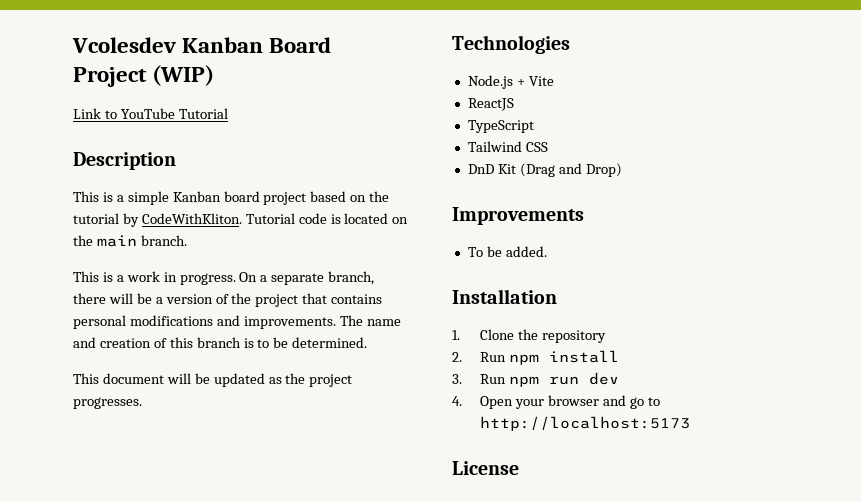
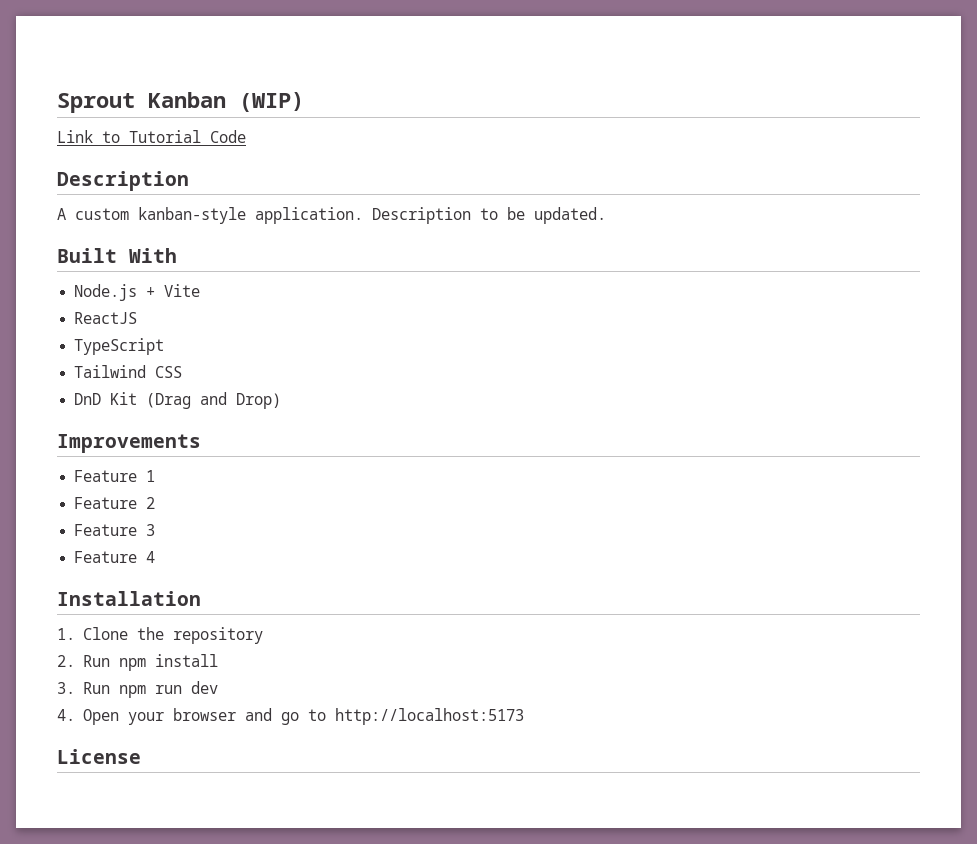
- Vcolesdev Kanban Board Project (WIP)
+ Sprout Kanban (WIP)
- Link to YouTube Tutorial
+ Link to Tutorial Code
- This is a simple Kanban board project based on the tutorial by CodeWithKliton. Tutorial code is located on the main branch.
- This is a work in progress. On a separate branch, there will be a version of the project that contains personal modifications and improvements. The name and creation of this branch is to be determined.
- This document will be updated as the project progresses.
- Technologies
+ A custom kanban-style application. Description to be updated.
+ Built With
- To be added.
+ Feature 1
+ Feature 2
+ Feature 3
+ Feature 4

